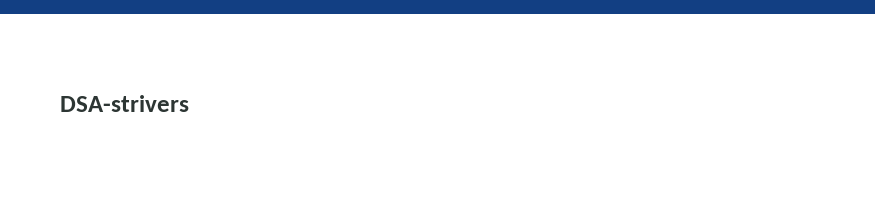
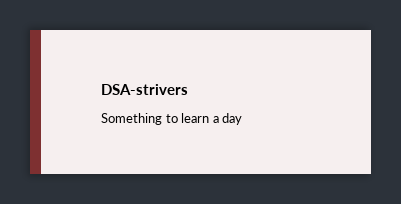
+ Something to learn a day

